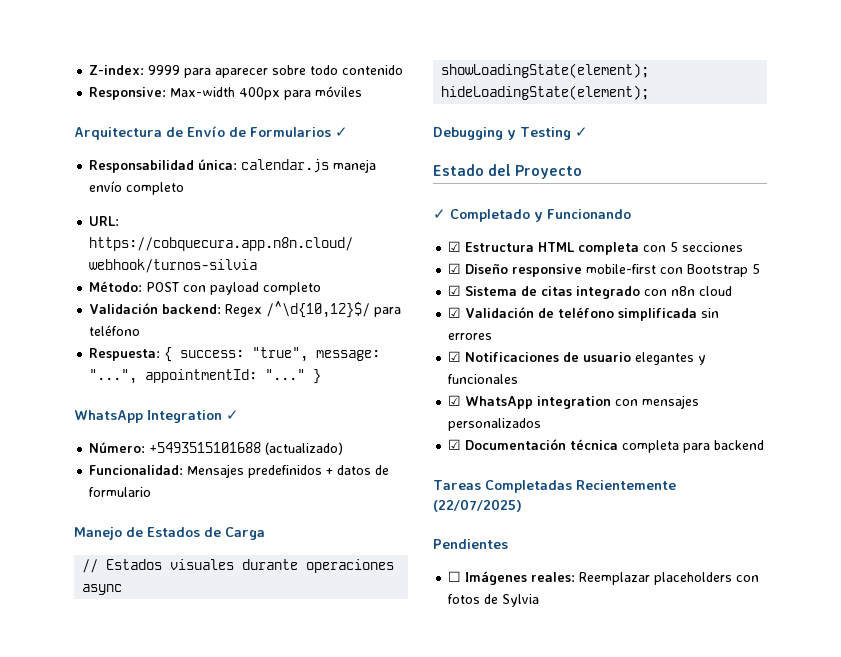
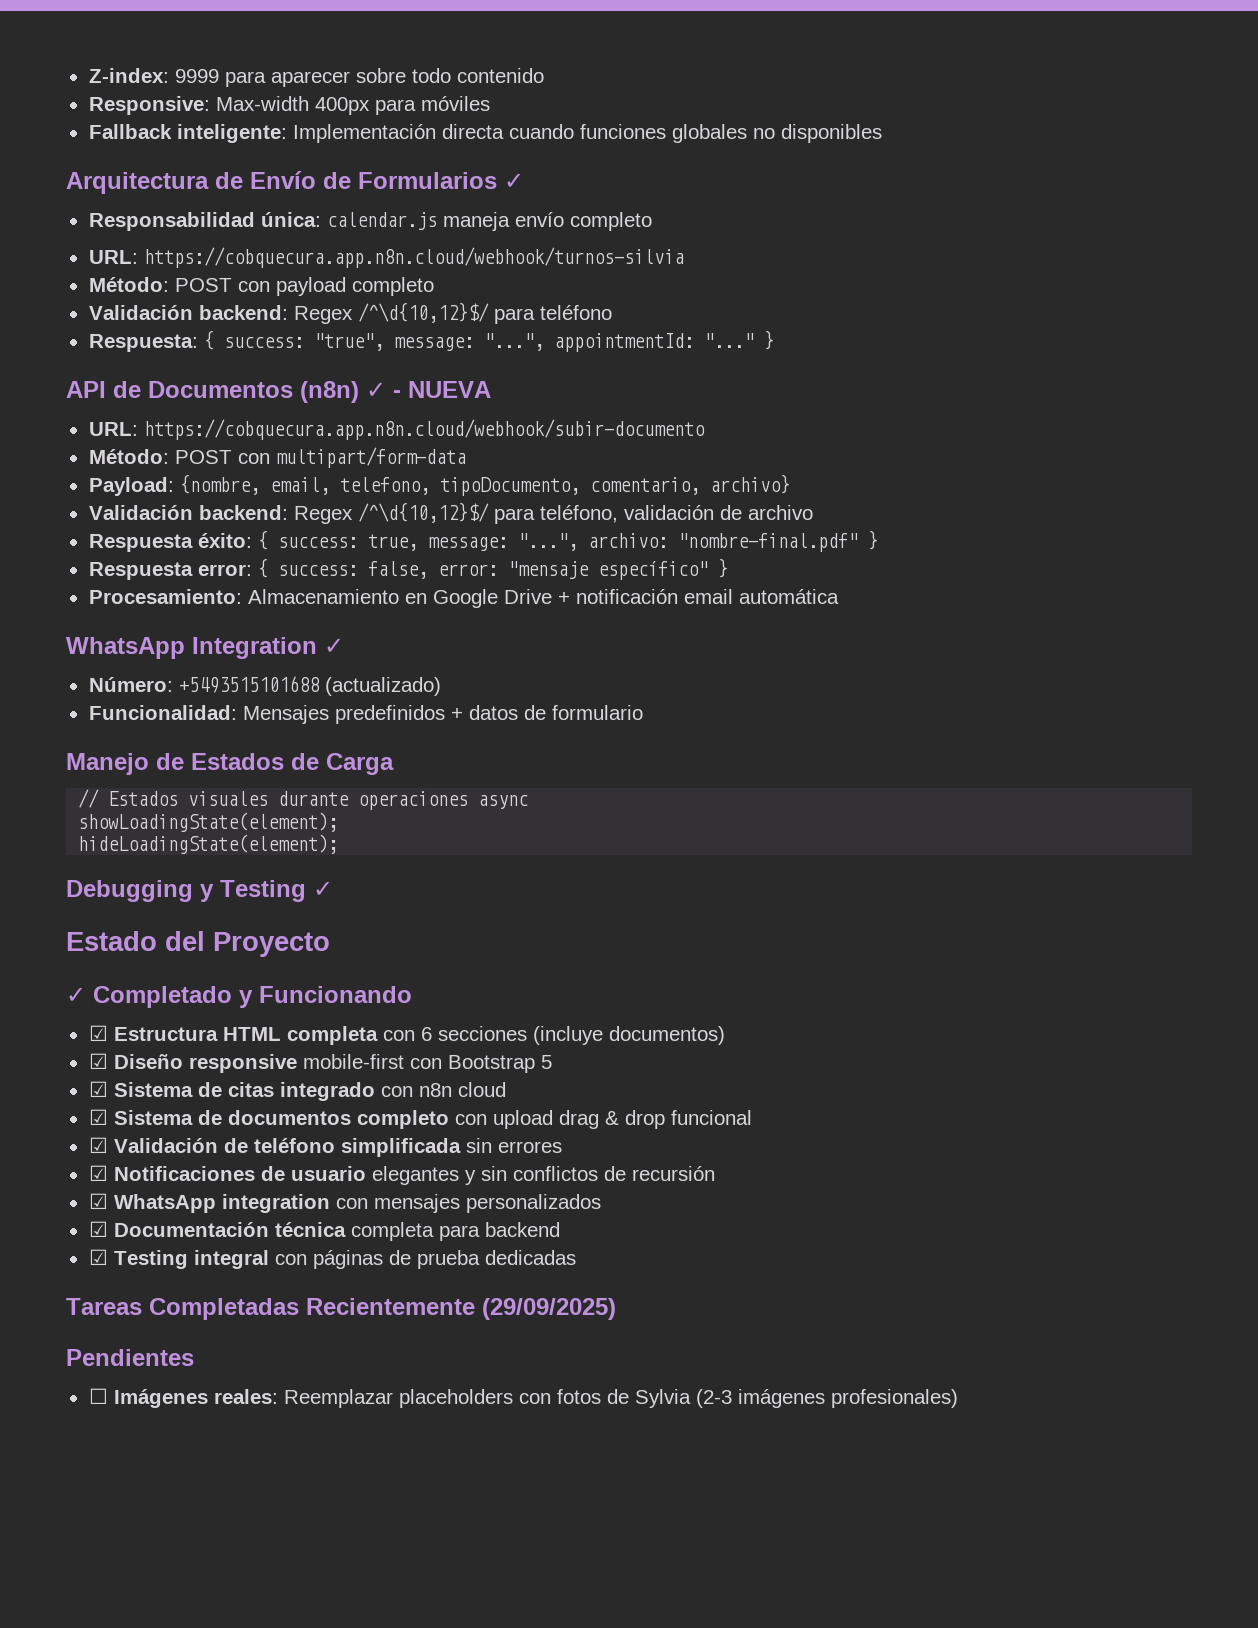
+ Fallback inteligente: Implementación directa cuando funciones globales no disponibles
+ API de Documentos (n8n) ✓ - NUEVA
+ URL: https://cobquecura.app.n8n.cloud/webhook/subir-documento
+ Método: POST con multipart/form-data
+ Payload: {nombre, email, telefono, tipoDocumento, comentario, archivo}
+ Validación backend: Regex /^\d{10,12}$/ para teléfono, validación de archivo
+ Respuesta éxito: { success: true, message: "...", archivo: "nombre-final.pdf" }
+ Respuesta error: { success: false, error: "mensaje específico" }
+ Procesamiento: Almacenamiento en Google Drive + notificación email automática
- ☑ Estructura HTML completa con 5 secciones
+ ☑ Estructura HTML completa con 6 secciones (incluye documentos)
+ ☑ Sistema de documentos completo con upload drag & drop funcional
- ☑ Notificaciones de usuario elegantes y funcionales
+ ☑ Notificaciones de usuario elegantes y sin conflictos de recursión
+ ☑ Testing integral con páginas de prueba dedicadas
- Tareas Completadas Recientemente (22/07/2025)
+ Tareas Completadas Recientemente (29/09/2025)
- ☐ Imágenes reales: Reemplazar placeholders con fotos de Sylvia
+ ☐ Imágenes reales: Reemplazar placeholders con fotos de Sylvia (2-3 imágenes profesionales)

